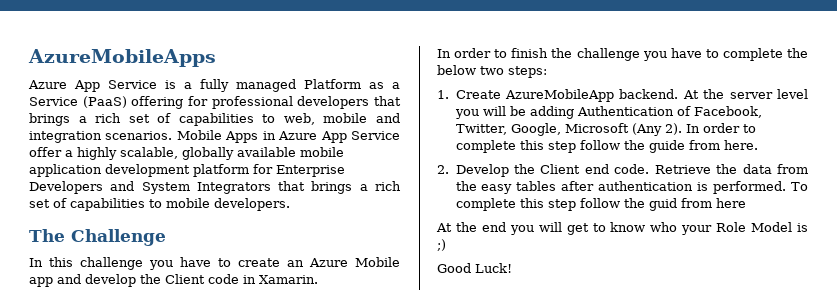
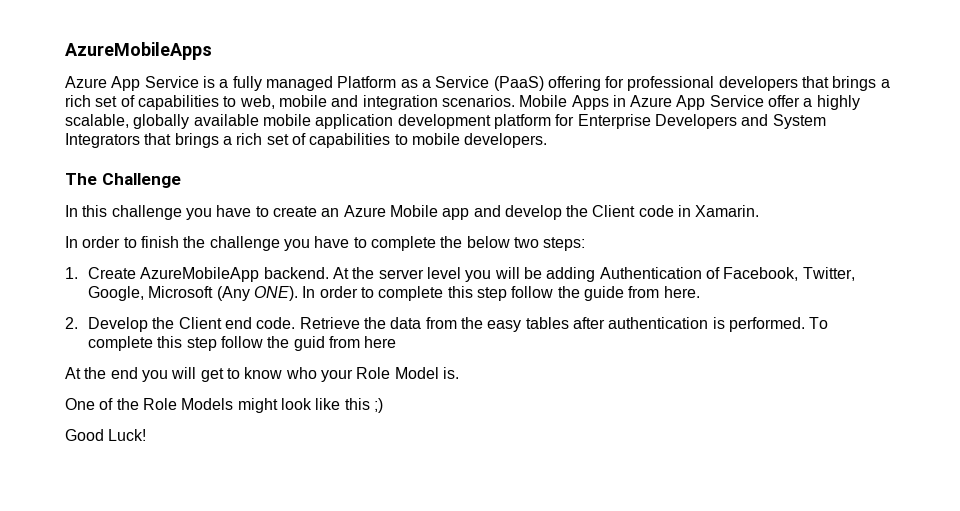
- At the server level you will be adding Authentication of Facebook, Twitter, Google, Microsoft (Any 2).
+ At the server level you will be adding Authentication of Facebook, Twitter, Google, Microsoft (Any ONE).
- At the end you will get to know who your Role Model is ;)
+ At the end you will get to know who your Role Model is.
+ One of the Role Models might look like this ;)

